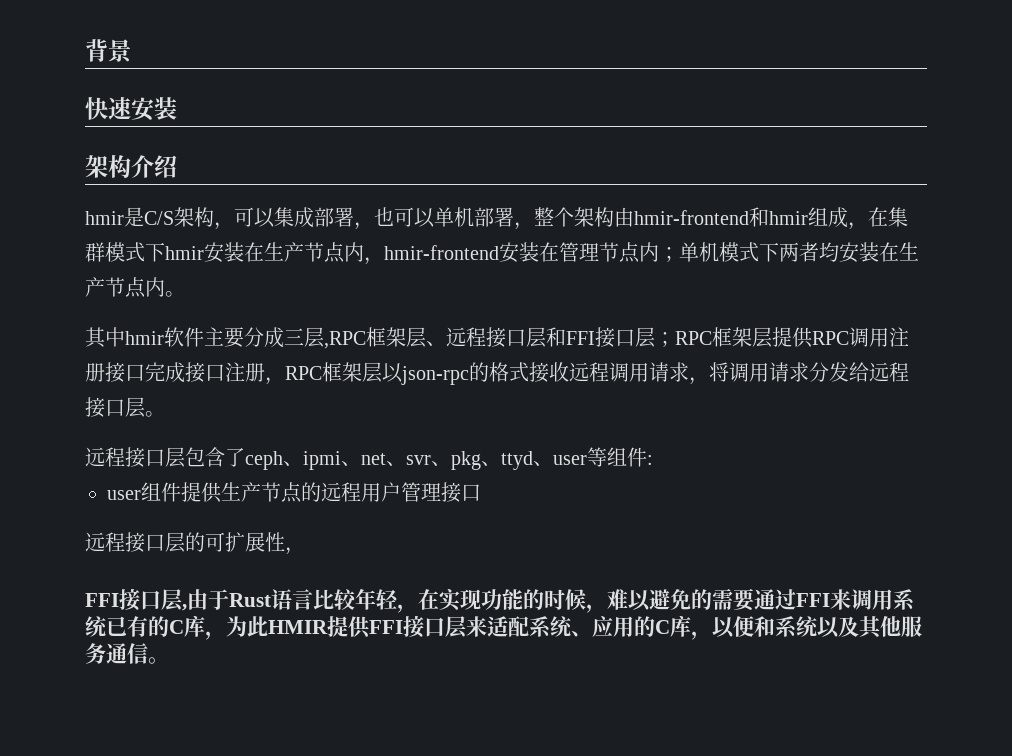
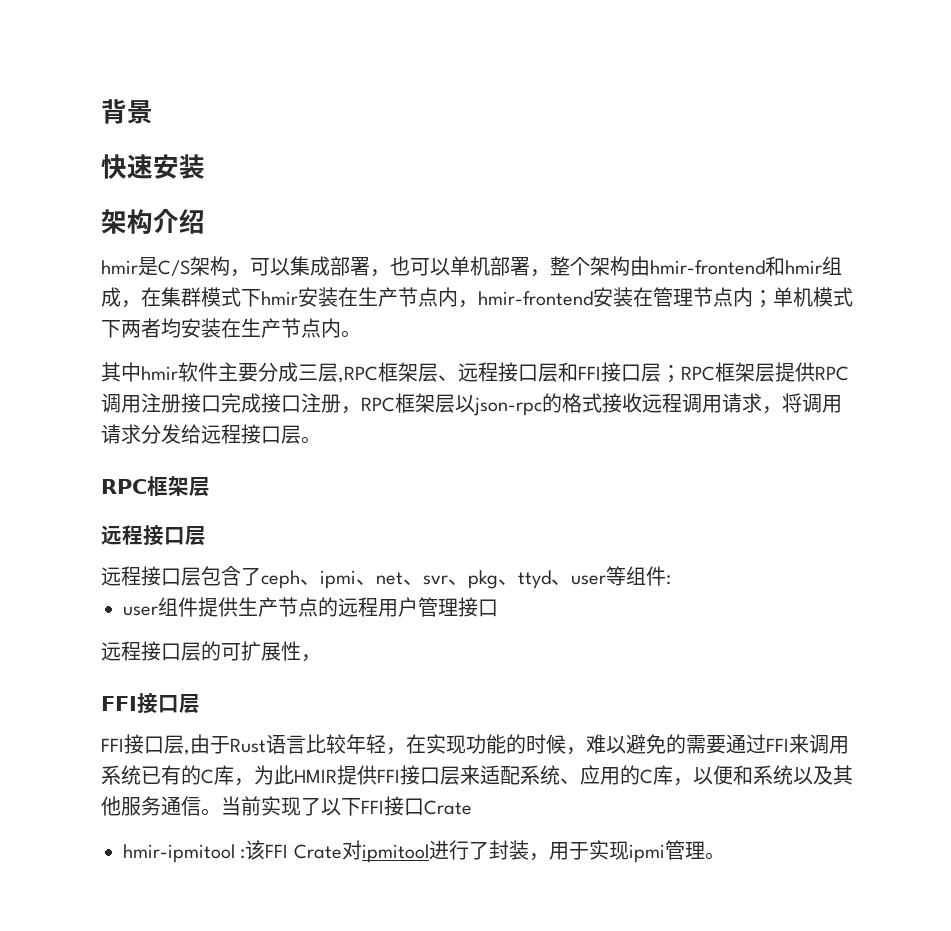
  其中hmir软件主要分成三层,RPC框架层、远程接口层和FFI接口层；RPC框架层提供RPC调用注册接口完成接口注册，RPC框架层以json-rpc的格式接收远程调用请求，将调用请求分发给远程接口层。
+ RPC框架层
+ 远程接口层
  远程接口层的可扩展性，
+ FFI接口层
+ 当前实现了以下FFI接口Crate
+ hmir-ipmitool :该FFI Crate对ipmitool进行了封装，用于实现ipmi管理。

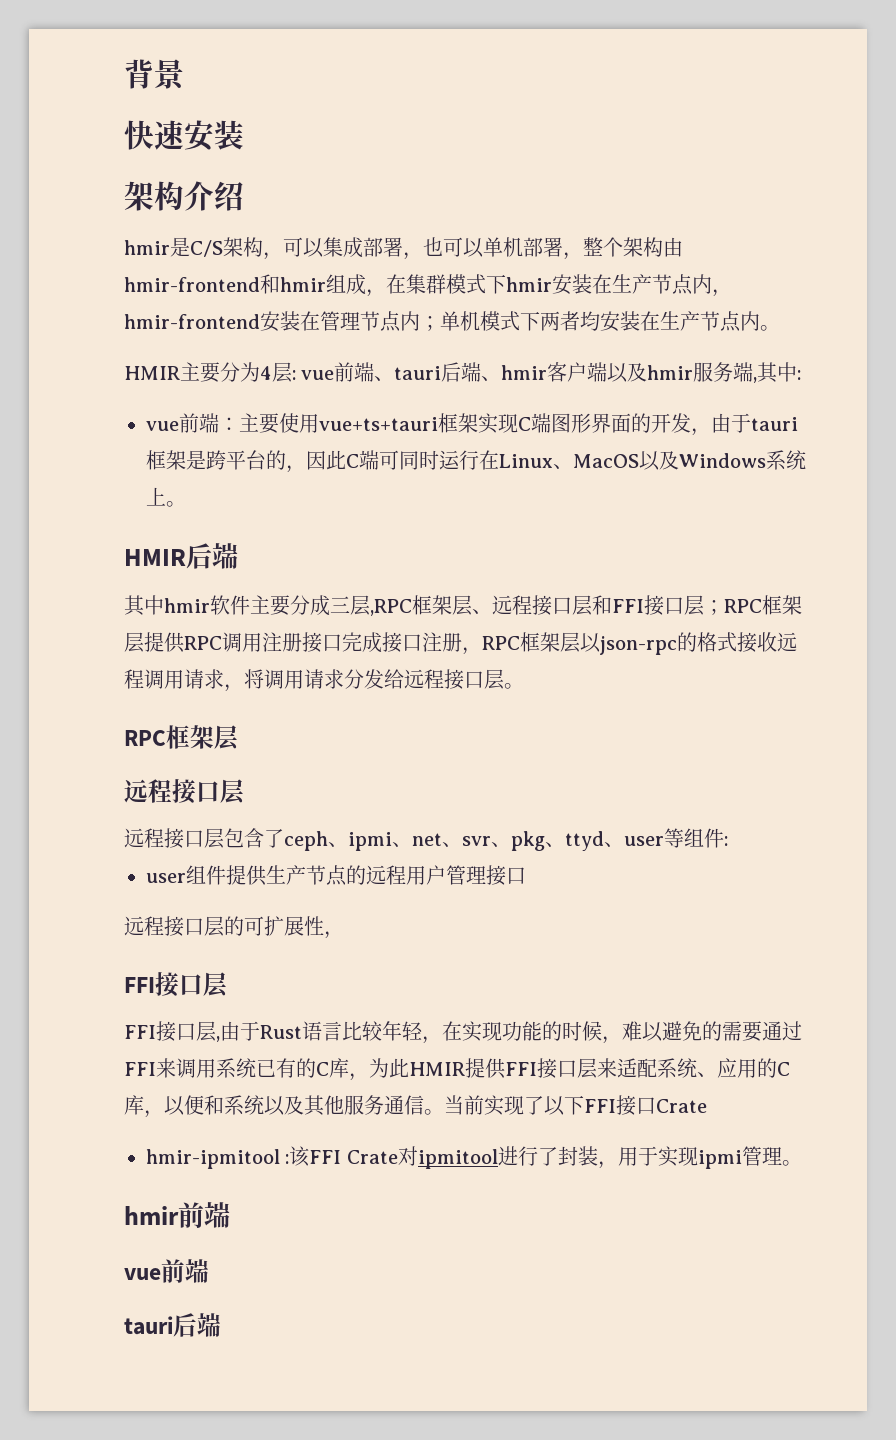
+ HMIR主要分为4层: vue前端、tauri后端、hmir客户端以及hmir服务端,其中:
+ vue前端：主要使用vue+ts+tauri框架实现C端图形界面的开发，由于tauri框架是跨平台的，因此C端可同时运行在Linux、MacOS以及Windows系统上。
+ HMIR后端
+ hmir前端
+ vue前端
+ tauri后端

